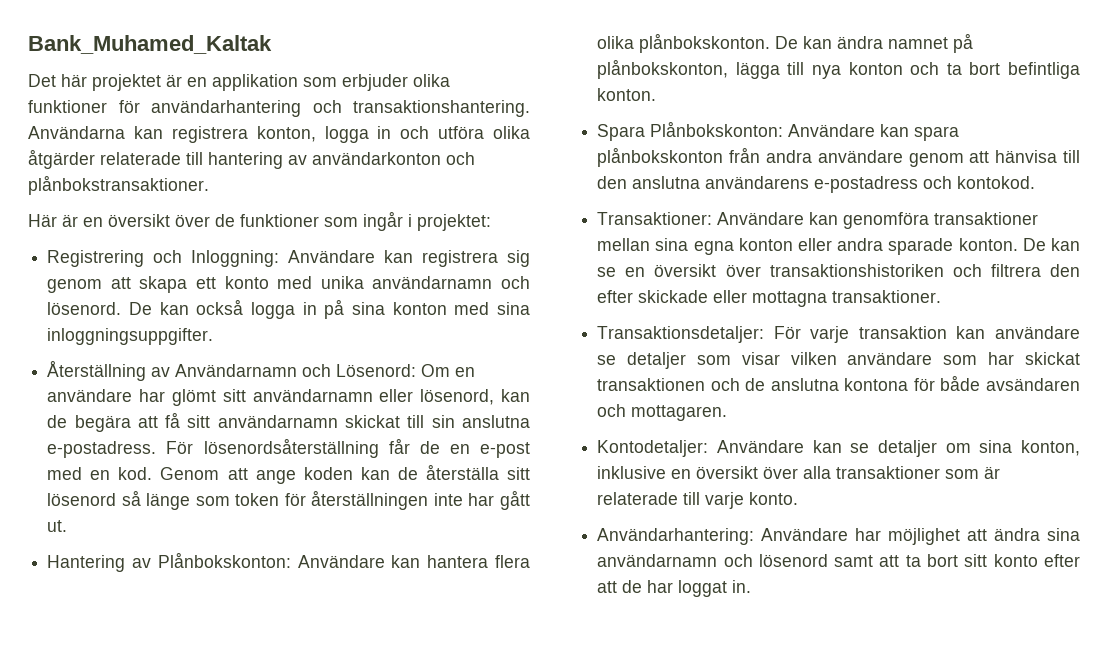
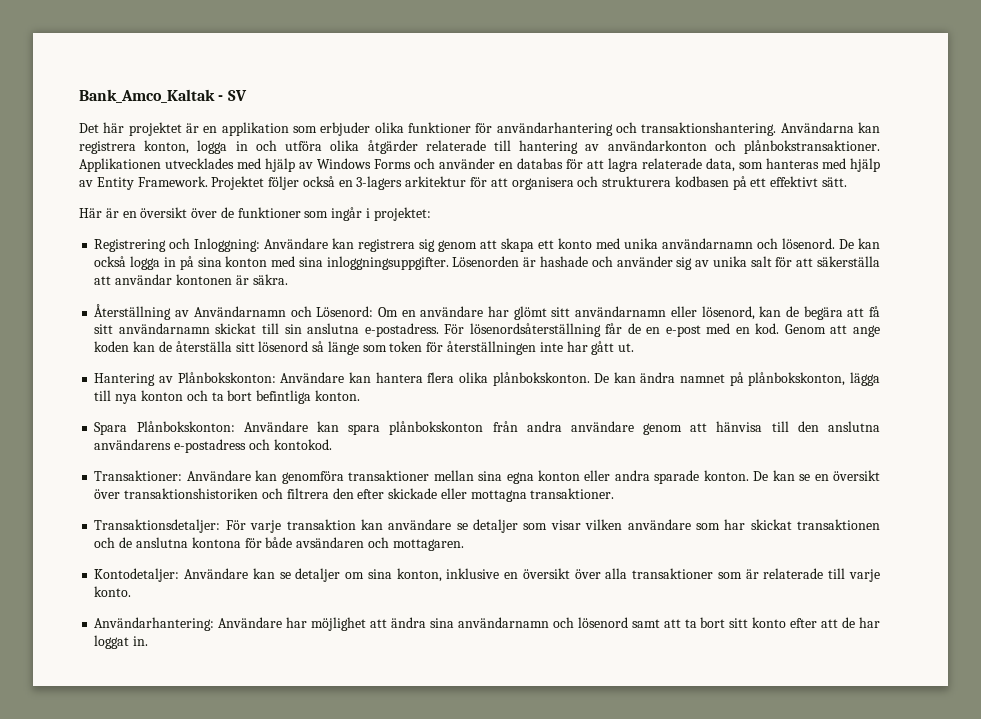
- Bank_Muhamed_Kaltak
+ Bank_Amco_Kaltak - SV
+ Applikationen utvecklades med hjälp av Windows Forms och använder en databas för att lagra relaterade data, som hanteras med hjälp av Entity Framework. Projektet följer också en 3-lagers arkitektur för att organisera och strukturera kodbasen på ett effektivt sätt.
+ Lösenorden är hashade och använder sig av unika salt för att säkerställa att användar kontonen är säkra.

